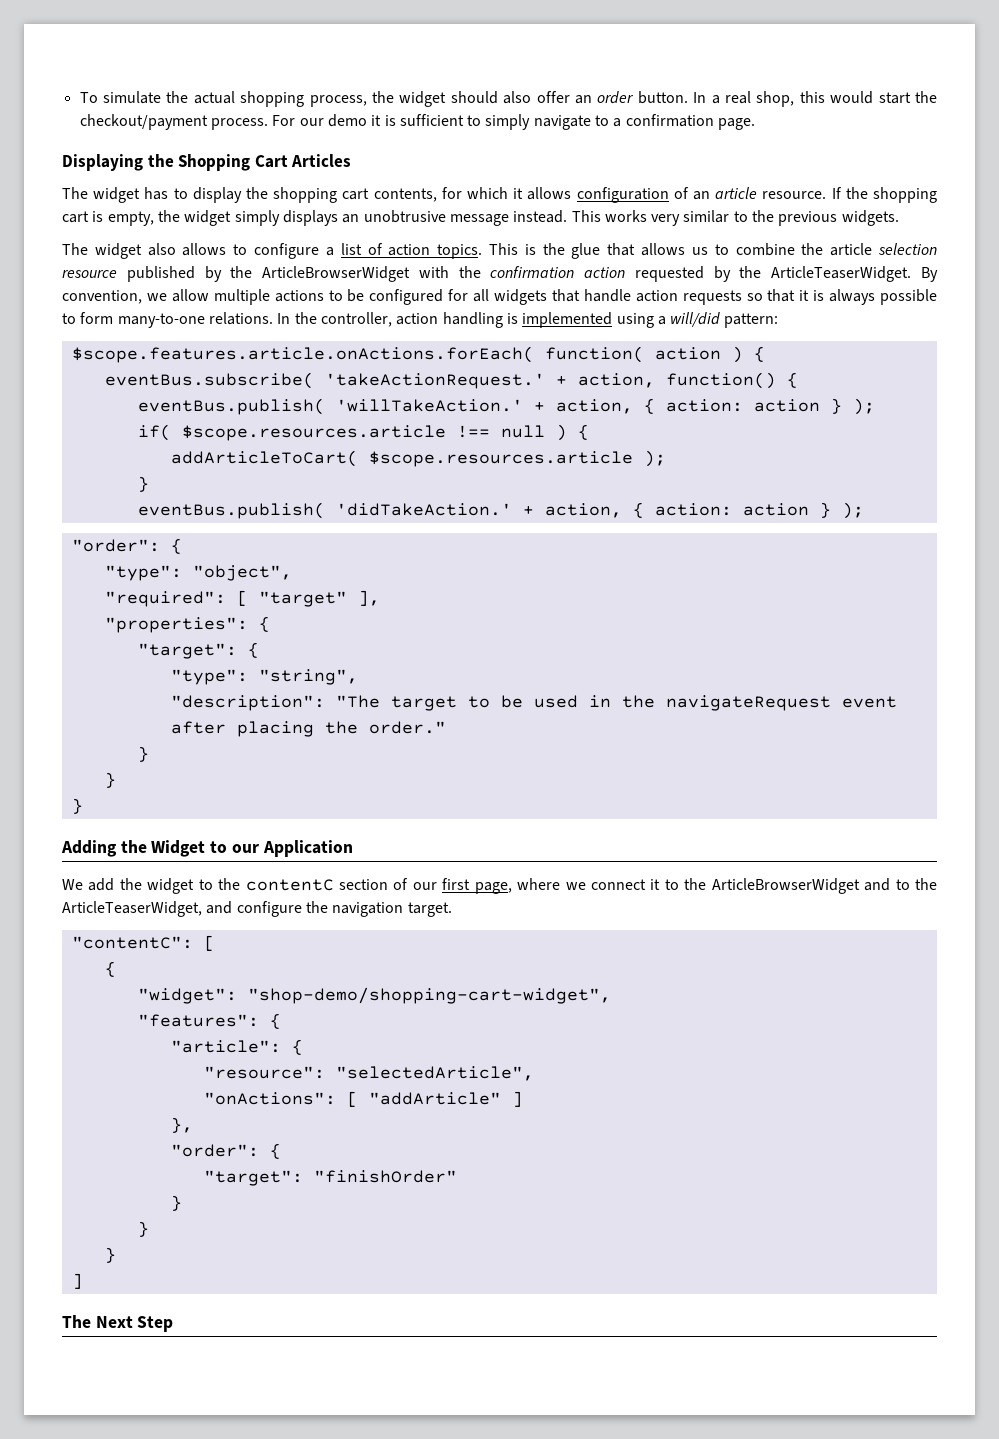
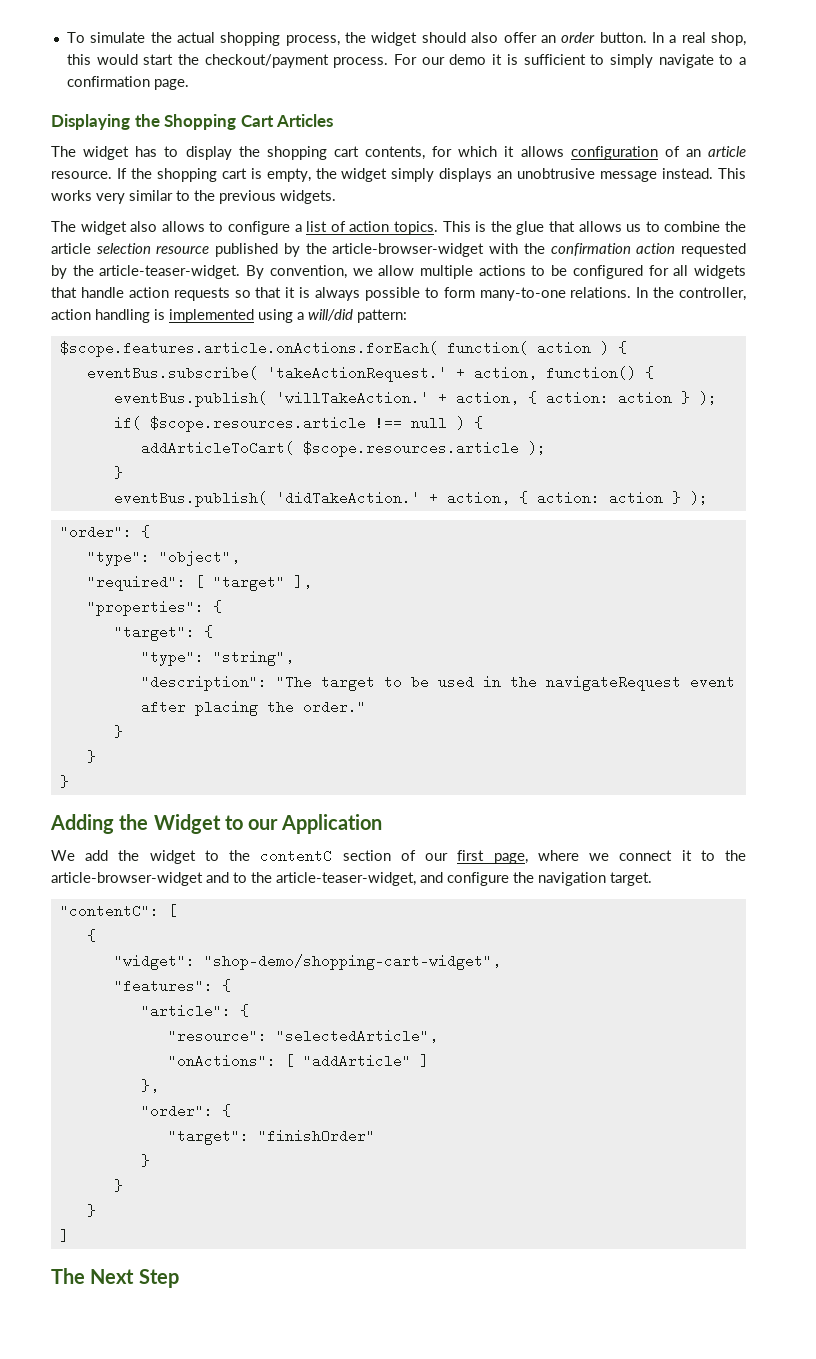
- This is the glue that allows us to combine the article selection resource published by the ArticleBrowserWidget with the confirmation action requested by the ArticleTeaserWidget.
+ This is the glue that allows us to combine the article selection resource published by the article-browser-widget with the confirmation action requested by the article-teaser-widget.
- We add the widget to the contentC section of our first page, where we connect it to the ArticleBrowserWidget and to the ArticleTeaserWidget, and configure the navigation target.
+ We add the widget to the contentC section of our first page, where we connect it to the article-browser-widget and to the article-teaser-widget, and configure the navigation target.

